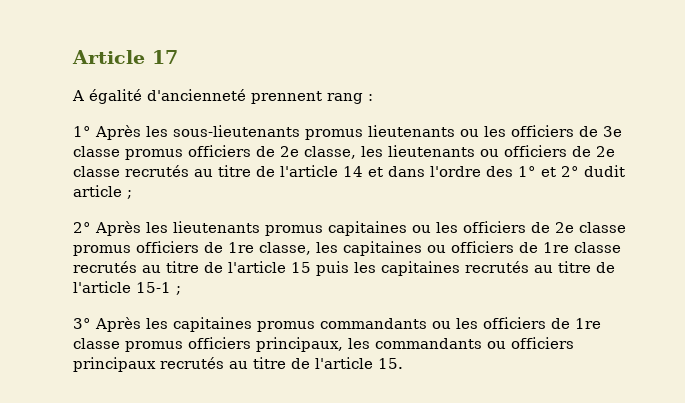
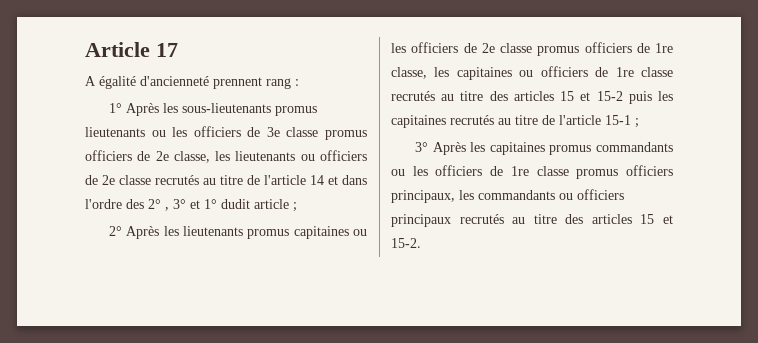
- 1° Après les sous-lieutenants promus lieutenants ou les officiers de 3e classe promus officiers de 2e classe, les lieutenants ou officiers de 2e classe recrutés au titre de l'article 14 et dans l'ordre des 1° et 2° dudit article ;
+ 1° Après les sous-lieutenants promus lieutenants ou les officiers de 3e classe promus officiers de 2e classe, les lieutenants ou officiers de 2e classe recrutés au titre de l'article 14 et dans l'ordre des 2° , 3° et 1° dudit article ;
- 2° Après les lieutenants promus capitaines ou les officiers de 2e classe promus officiers de 1re classe, les capitaines ou officiers de 1re classe recrutés au titre de l'article 15 puis les capitaines recrutés au titre de l'article 15-1 ;
+ 2° Après les lieutenants promus capitaines ou les officiers de 2e classe promus officiers de 1re classe, les capitaines ou officiers de 1re classe recrutés au titre des articles 15 et 15-2 puis les capitaines recrutés au titre de l'article 15-1 ;
- 3° Après les capitaines promus commandants ou les officiers de 1re classe promus officiers principaux, les commandants ou officiers principaux recrutés au titre de l'article 15.
+ 3° Après les capitaines promus commandants ou les officiers de 1re classe promus officiers principaux, les commandants ou officiers principaux recrutés au titre des articles 15 et 15-2.

